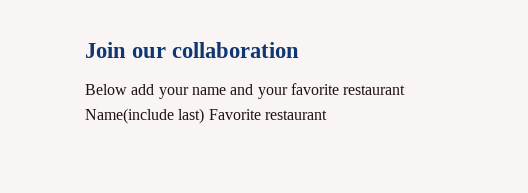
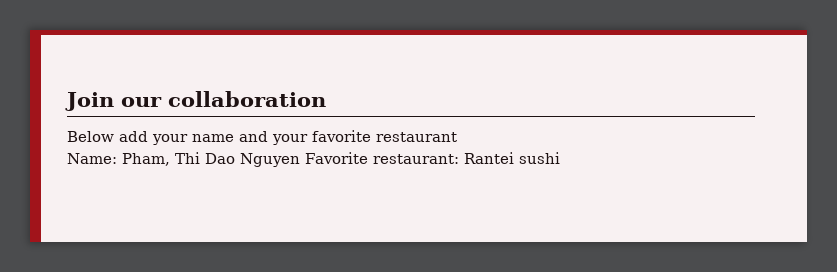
- Name(include last) Favorite restaurant
+ Name: Pham, Thi Dao Nguyen Favorite restaurant: Rantei sushi

